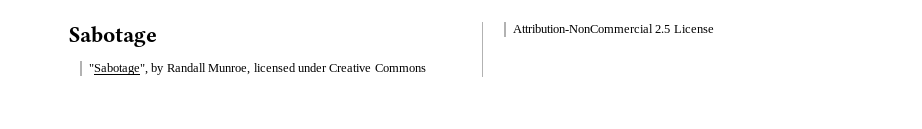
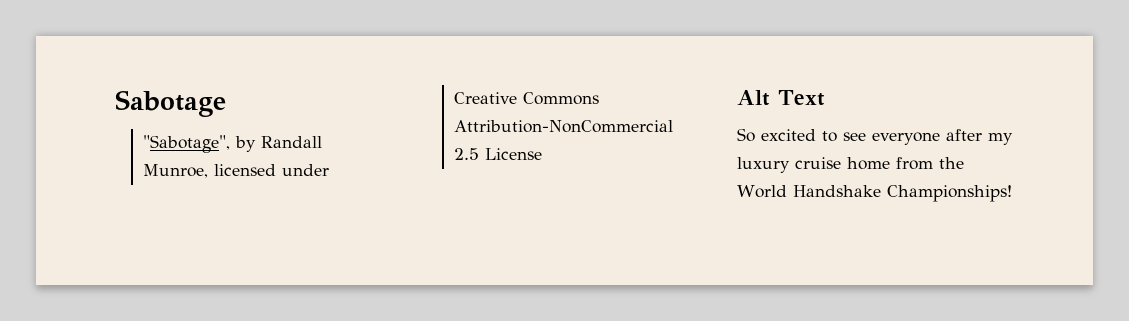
+ Alt Text
+ So excited to see everyone after my luxury cruise home from the World Handshake Championships!

